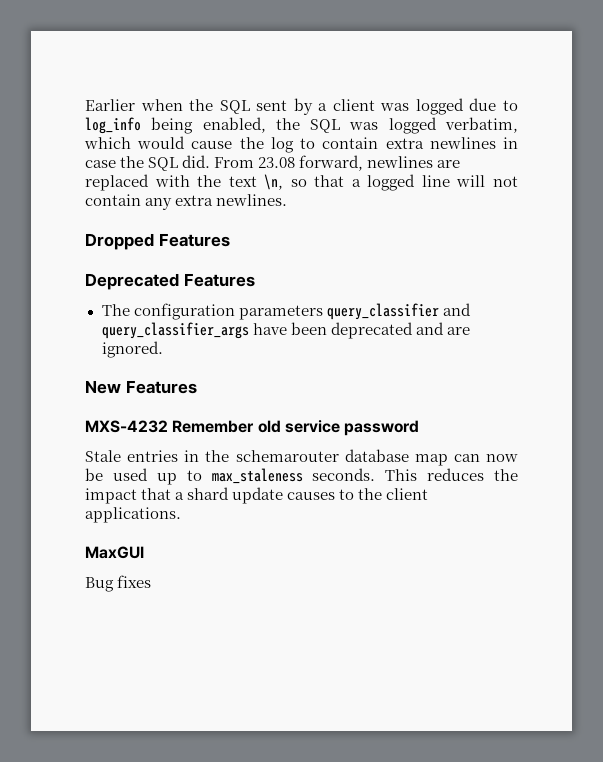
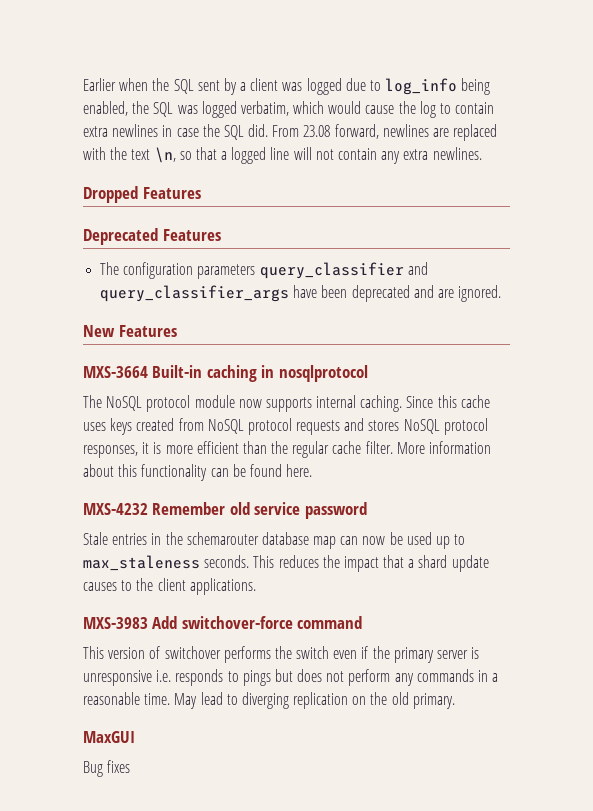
+ MXS-3664 Built-in caching in nosqlprotocol
+ The NoSQL protocol module now supports internal caching. Since this cache uses keys created from NoSQL protocol requests and stores NoSQL protocol responses, it is more efficient than the regular cache filter. More information about this functionality can be found here.
+ MXS-3983 Add switchover-force command
+ This version of switchover performs the switch even if the primary server is unresponsive i.e. responds to pings but does not perform any commands in a reasonable time. May lead to diverging replication on the old primary.

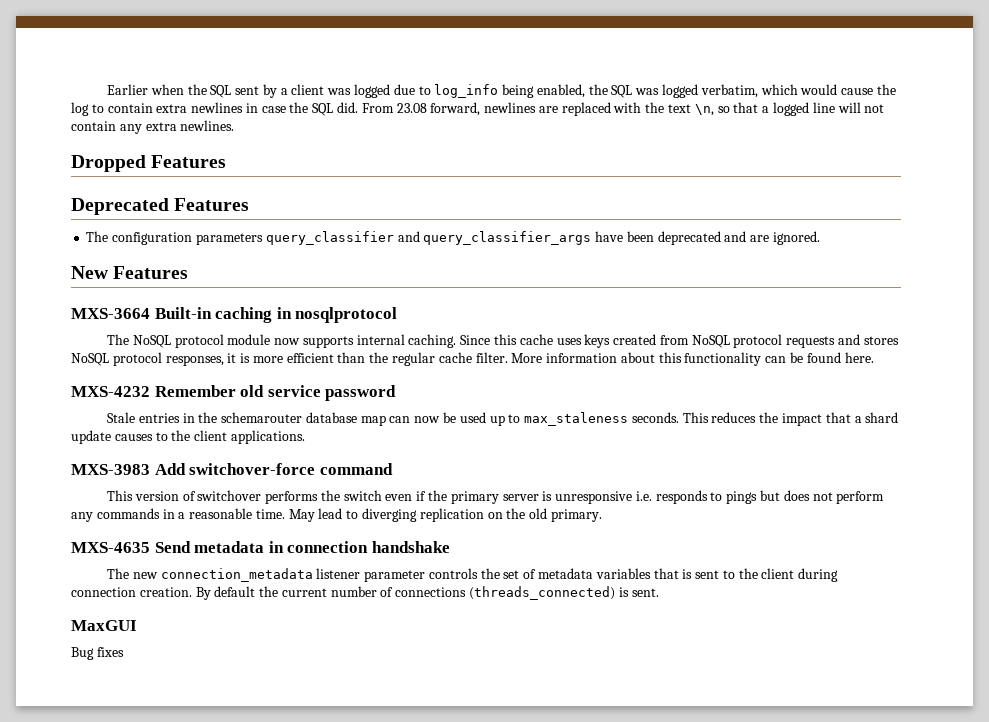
+ MXS-4635 Send metadata in connection handshake
+ The new connection_metadata listener parameter controls the set of metadata variables that is sent to the client during connection creation. By default the current number of connections (threads_connected) is sent.

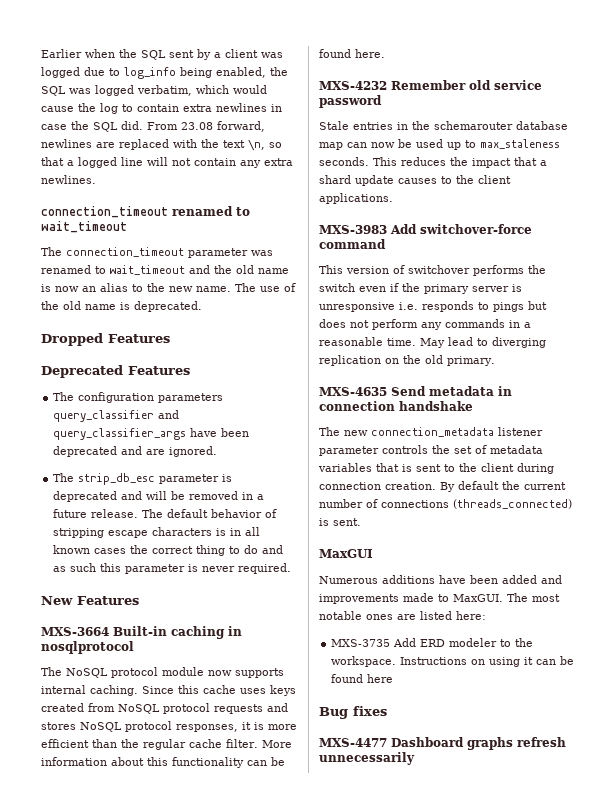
+ connection_timeout renamed to wait_timeout
+ The connection_timeout parameter was renamed to wait_timeout and the old name is now an alias to the new name. The use of the old name is deprecated.
+ The strip_db_esc parameter is deprecated and will be removed in a future release. The default behavior of stripping escape characters is in all known cases the correct thing to do and as such this parameter is never required.
+ Numerous additions have been added and improvements made to MaxGUI. The most notable ones are listed here:
+ MXS-3735 Add ERD modeler to the workspace. Instructions on using it can be found here
  Bug fixes
+ MXS-4477 Dashboard graphs refresh unnecessarily

